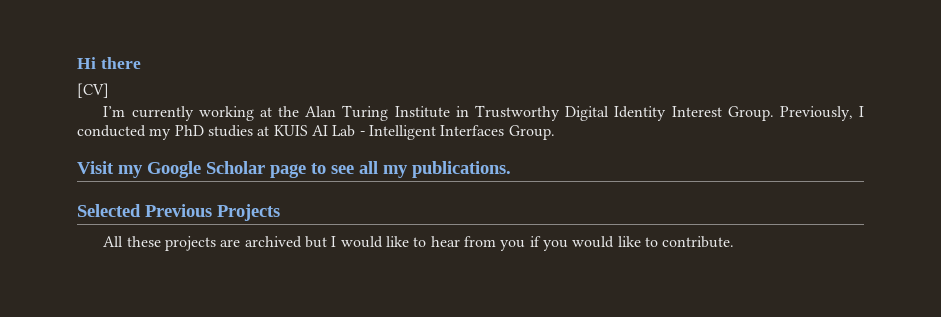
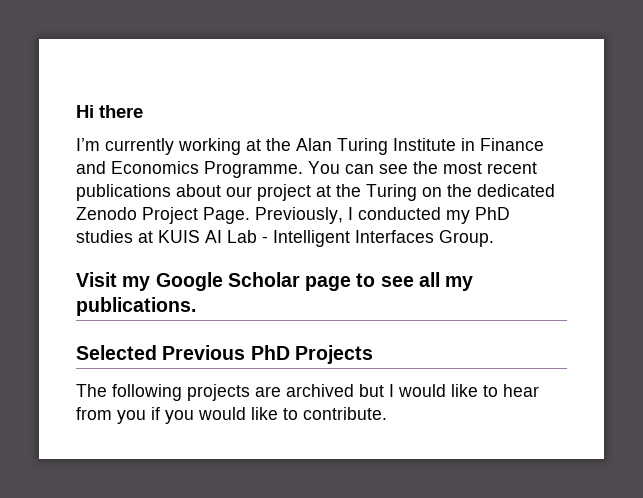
- [CV]
- I’m currently working at the Alan Turing Institute in Trustworthy Digital Identity Interest Group.
+ I’m currently working at the Alan Turing Institute in Finance and Economics Programme. You can see the most recent publications about our project at the Turing on the dedicated Zenodo Project Page.
- Selected Previous Projects
+ Selected Previous PhD Projects
- All these projects are archived but I would like to hear from you if you would like to contribute.
+ The following projects are archived but I would like to hear from you if you would like to contribute.

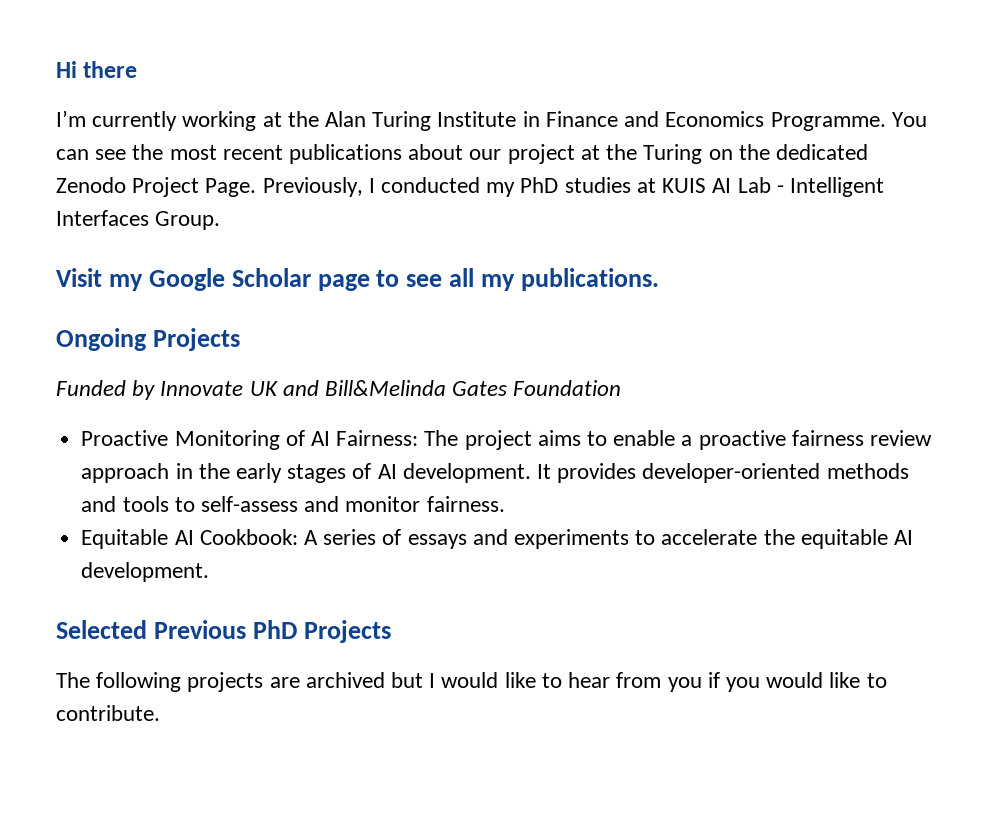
+ Ongoing Projects
+ Funded by Innovate UK and Bill&Melinda Gates Foundation
+ Proactive Monitoring of AI Fairness: The project aims to enable a proactive fairness review approach in the early stages of AI development. It provides developer-oriented methods and tools to self-assess and monitor fairness.
+ Equitable AI Cookbook: A series of essays and experiments to accelerate the equitable AI development.

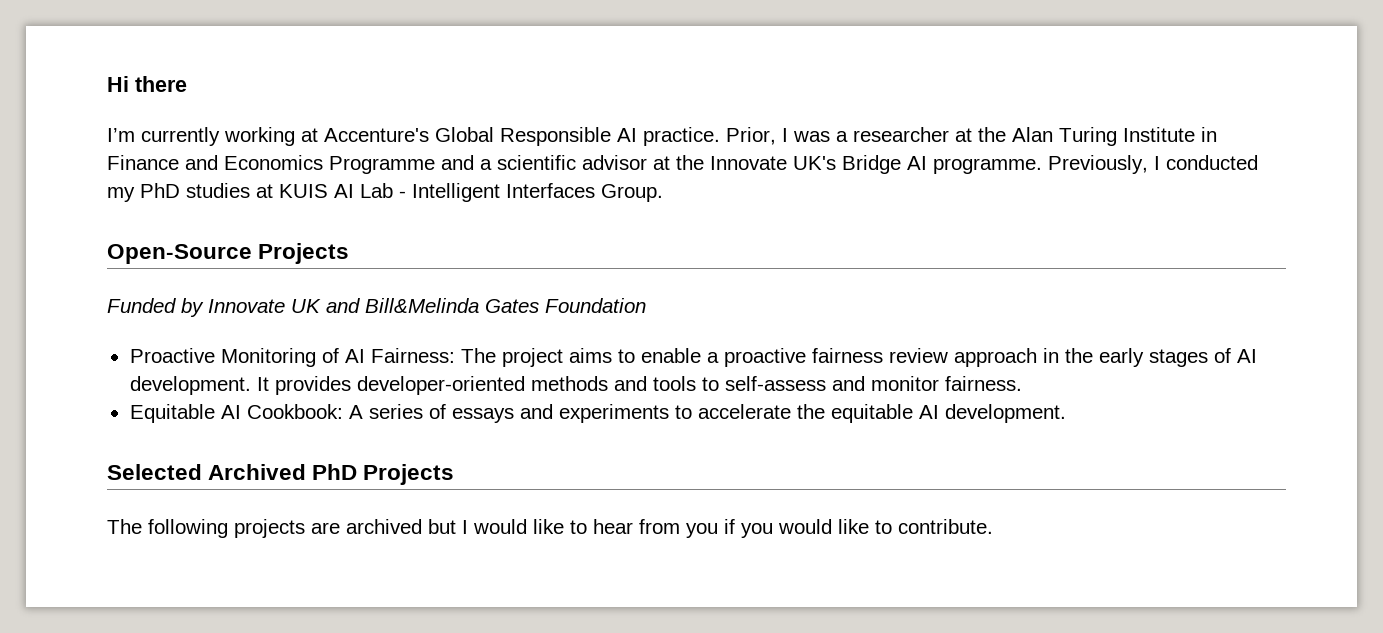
- I’m currently working at the Alan Turing Institute in Finance and Economics Programme. You can see the most recent publications about our project at the Turing on the dedicated Zenodo Project Page.
+ I’m currently working at Accenture's Global Responsible AI practice. Prior, I was a researcher at the Alan Turing Institute in Finance and Economics Programme and a scientific advisor at the Innovate UK's Bridge AI programme.
- Visit my Google Scholar page to see all my publications.
- Ongoing Projects
+ Open-Source Projects
- Selected Previous PhD Projects
+ Selected Archived PhD Projects

